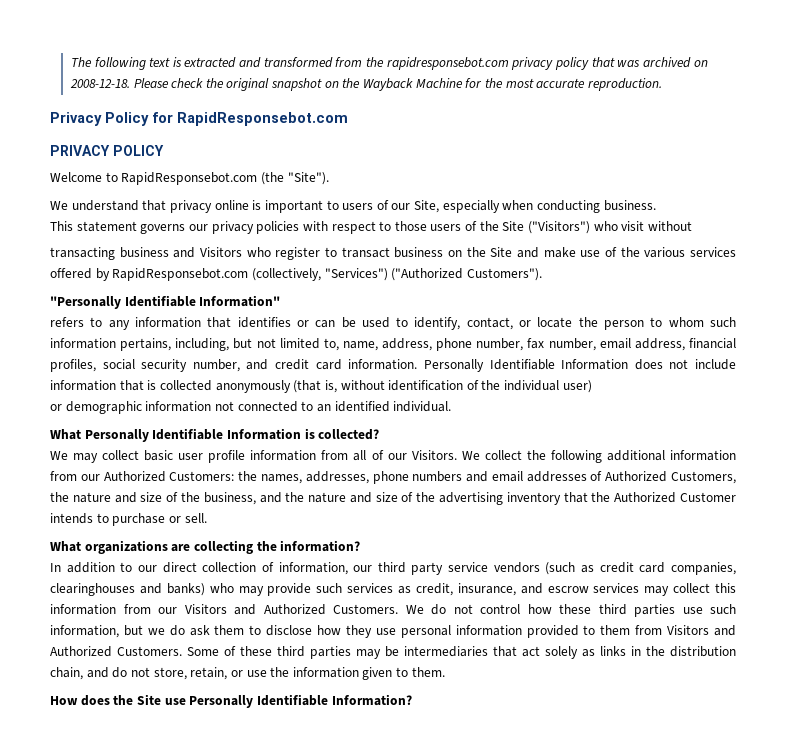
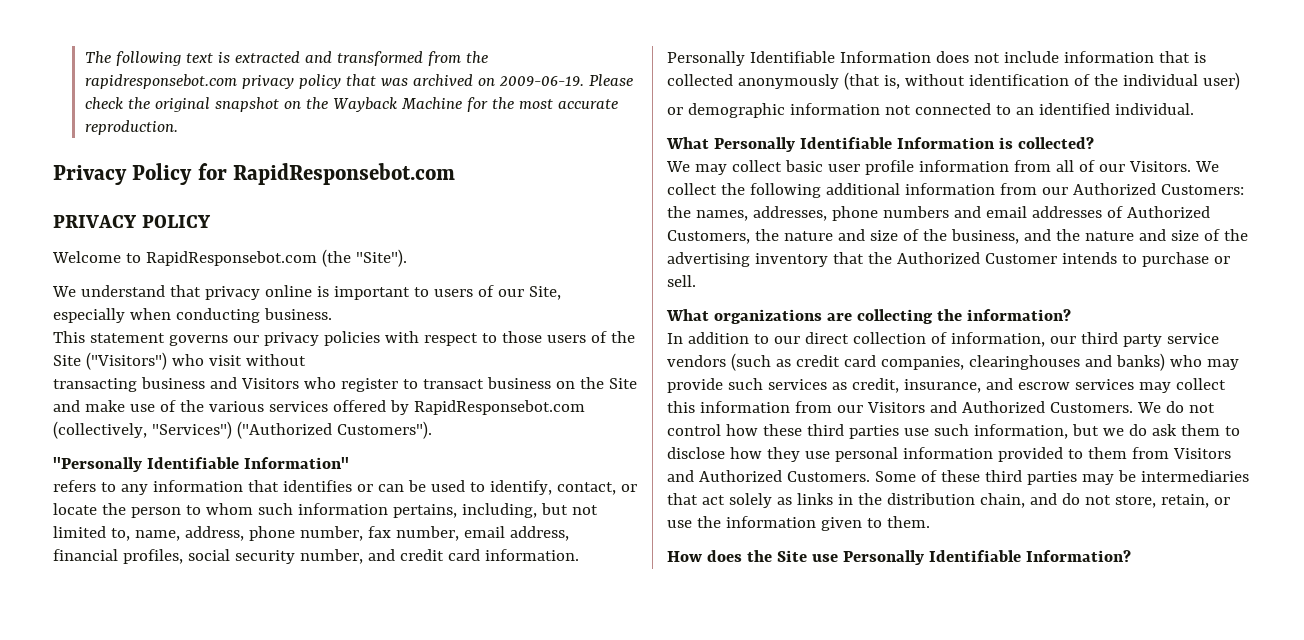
- The following text is extracted and transformed from the rapidresponsebot.com privacy policy that was archived on 2008-12-18.
+ The following text is extracted and transformed from the rapidresponsebot.com privacy policy that was archived on 2009-06-19.

